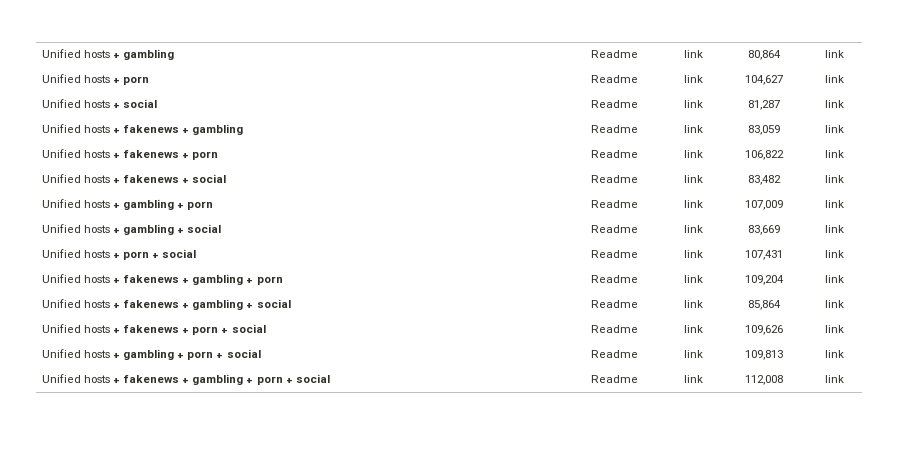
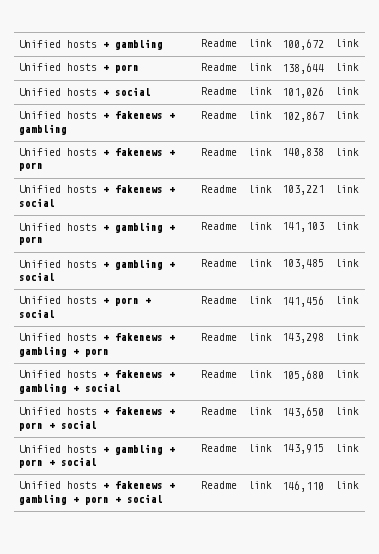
- Unified hosts + gambling | Readme | link | 80,864 | link
+ Unified hosts + gambling | Readme | link | 100,672 | link
- Unified hosts + porn | Readme | link | 104,627 | link
+ Unified hosts + porn | Readme | link | 138,644 | link
- Unified hosts + social | Readme | link | 81,287 | link
+ Unified hosts + social | Readme | link | 101,026 | link
- Unified hosts + fakenews + gambling | Readme | link | 83,059 | link
+ Unified hosts + fakenews + gambling | Readme | link | 102,867 | link
- Unified hosts + fakenews + porn | Readme | link | 106,822 | link
+ Unified hosts + fakenews + porn | Readme | link | 140,838 | link
- Unified hosts + fakenews + social | Readme | link | 83,482 | link
+ Unified hosts + fakenews + social | Readme | link | 103,221 | link
- Unified hosts + gambling + porn | Readme | link | 107,009 | link
+ Unified hosts + gambling + porn | Readme | link | 141,103 | link
- Unified hosts + gambling + social | Readme | link | 83,669 | link
+ Unified hosts + gambling + social | Readme | link | 103,485 | link
- Unified hosts + porn + social | Readme | link | 107,431 | link
+ Unified hosts + porn + social | Readme | link | 141,456 | link
- Unified hosts + fakenews + gambling + porn | Readme | link | 109,204 | link
+ Unified hosts + fakenews + gambling + porn | Readme | link | 143,298 | link
- Unified hosts + fakenews + gambling + social | Readme | link | 85,864 | link
+ Unified hosts + fakenews + gambling + social | Readme | link | 105,680 | link
- Unified hosts + fakenews + porn + social | Readme | link | 109,626 | link
+ Unified hosts + fakenews + porn + social | Readme | link | 143,650 | link
- Unified hosts + gambling + porn + social | Readme | link | 109,813 | link
+ Unified hosts + gambling + porn + social | Readme | link | 143,915 | link
- Unified hosts + fakenews + gambling + porn + social | Readme | link | 112,008 | link
+ Unified hosts + fakenews + gambling + porn + social | Readme | link | 146,110 | link

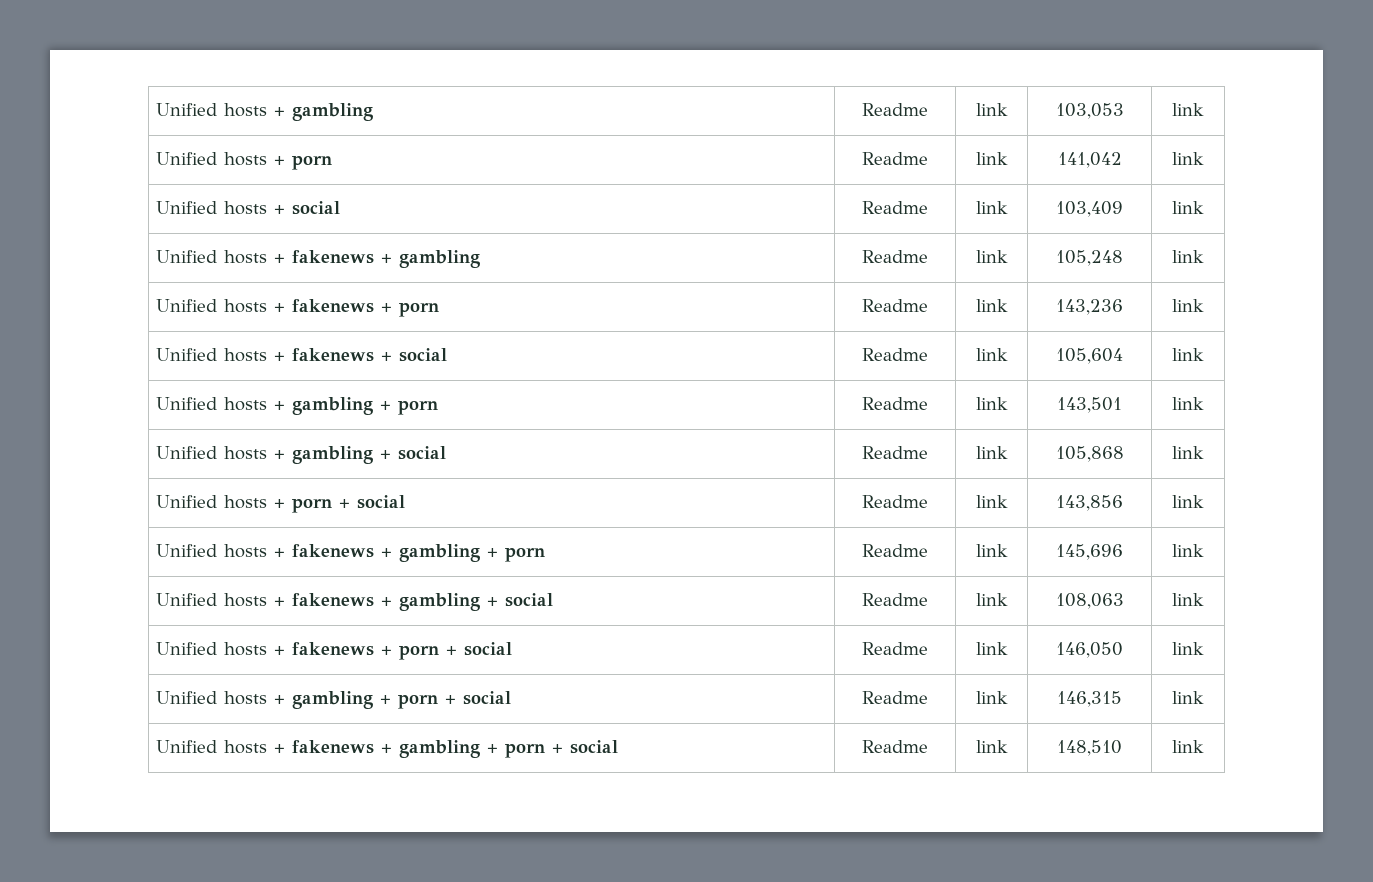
- Unified hosts + gambling | Readme | link | 100,672 | link
+ Unified hosts + gambling | Readme | link | 103,053 | link
- Unified hosts + porn | Readme | link | 138,644 | link
+ Unified hosts + porn | Readme | link | 141,042 | link
- Unified hosts + social | Readme | link | 101,026 | link
+ Unified hosts + social | Readme | link | 103,409 | link
- Unified hosts + fakenews + gambling | Readme | link | 102,867 | link
+ Unified hosts + fakenews + gambling | Readme | link | 105,248 | link
- Unified hosts + fakenews + porn | Readme | link | 140,838 | link
+ Unified hosts + fakenews + porn | Readme | link | 143,236 | link
- Unified hosts + fakenews + social | Readme | link | 103,221 | link
+ Unified hosts + fakenews + social | Readme | link | 105,604 | link
- Unified hosts + gambling + porn | Readme | link | 141,103 | link
+ Unified hosts + gambling + porn | Readme | link | 143,501 | link
- Unified hosts + gambling + social | Readme | link | 103,485 | link
+ Unified hosts + gambling + social | Readme | link | 105,868 | link
- Unified hosts + porn + social | Readme | link | 141,456 | link
+ Unified hosts + porn + social | Readme | link | 143,856 | link
- Unified hosts + fakenews + gambling + porn | Readme | link | 143,298 | link
+ Unified hosts + fakenews + gambling + porn | Readme | link | 145,696 | link
- Unified hosts + fakenews + gambling + social | Readme | link | 105,680 | link
+ Unified hosts + fakenews + gambling + social | Readme | link | 108,063 | link
- Unified hosts + fakenews + porn + social | Readme | link | 143,650 | link
+ Unified hosts + fakenews + porn + social | Readme | link | 146,050 | link
- Unified hosts + gambling + porn + social | Readme | link | 143,915 | link
+ Unified hosts + gambling + porn + social | Readme | link | 146,315 | link
- Unified hosts + fakenews + gambling + porn + social | Readme | link | 146,110 | link
+ Unified hosts + fakenews + gambling + porn + social | Readme | link | 148,510 | link

